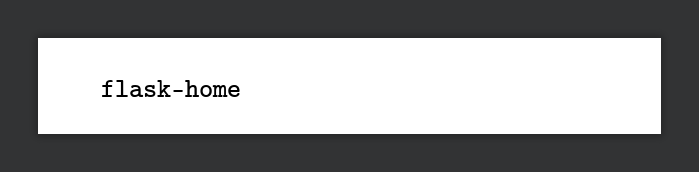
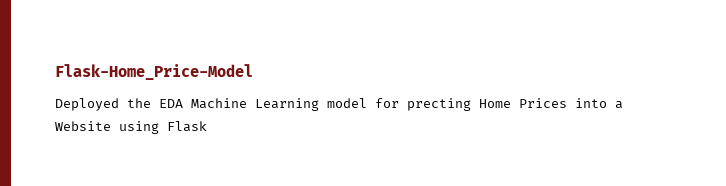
- flask-home
+ Flask-Home_Price-Model
+ Deployed the EDA Machine Learning model for precting Home Prices into a Website using Flask

